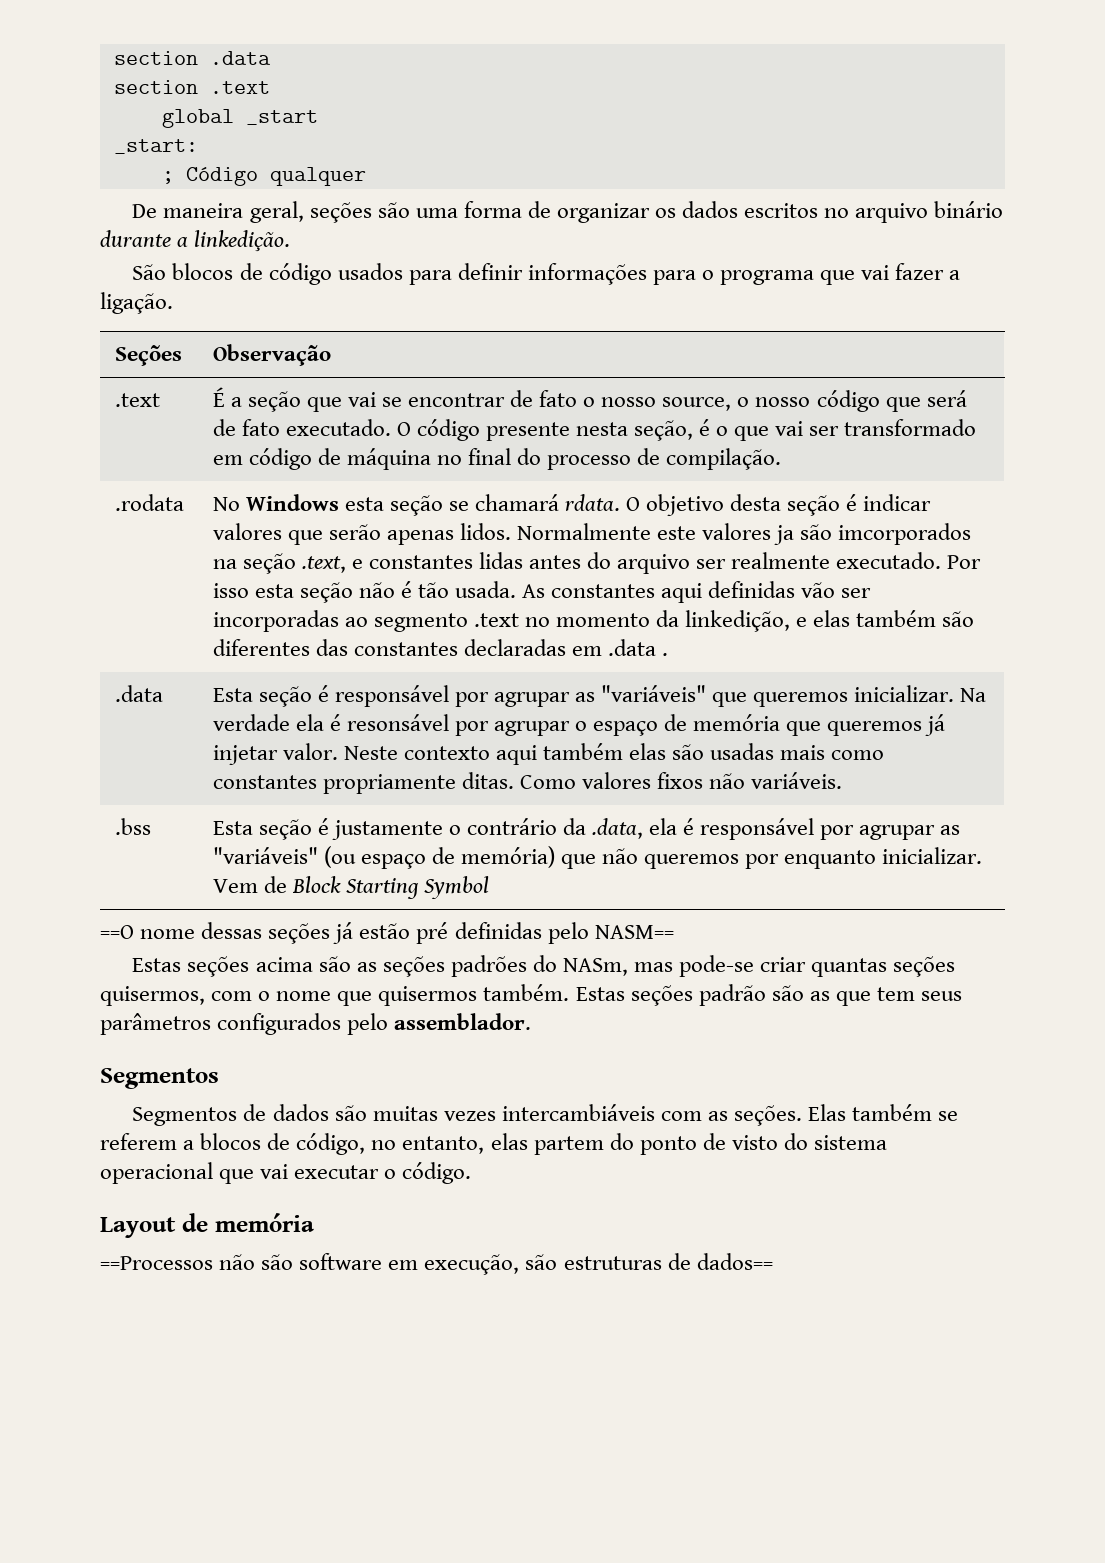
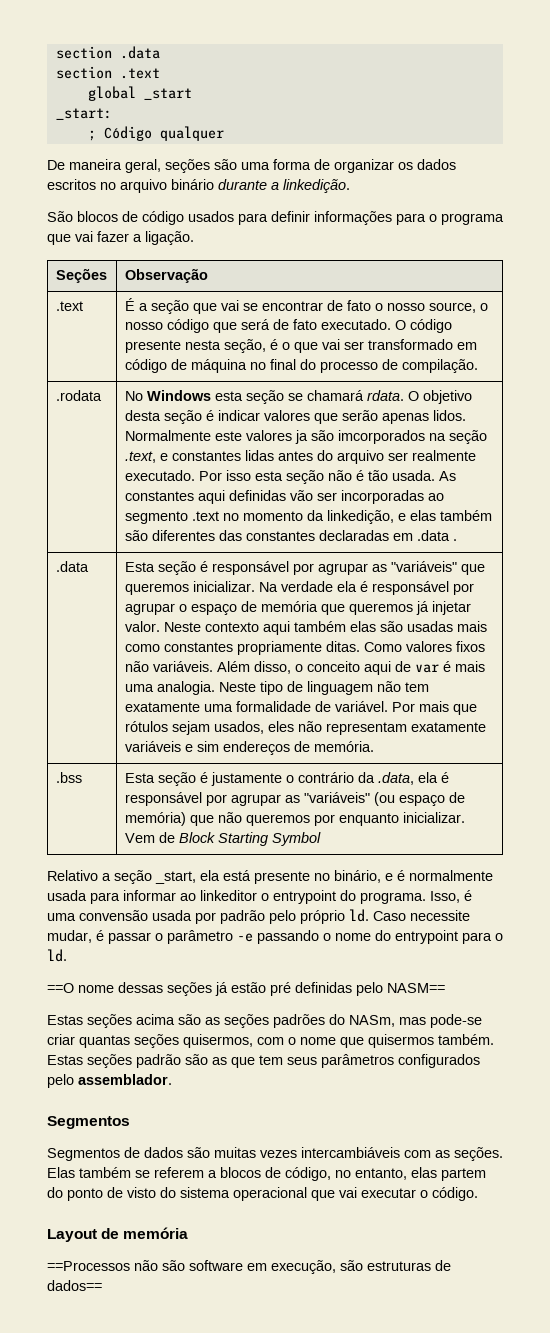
- Na verdade ela é resonsável por agrupar o espaço de memória que queremos já injetar valor.
+ Na verdade ela é responsável por agrupar o espaço de memória que queremos já injetar valor.
+ Além disso, o conceito aqui de var é mais uma analogia. Neste tipo de linguagem não tem exatamente uma formalidade de variável. Por mais que rótulos sejam usados, eles não representam exatamente variáveis e sim endereços de memória.
+ Relativo a seção _start, ela está presente no binário, e é normalmente usada para informar ao linkeditor o entrypoint do programa. Isso, é uma convensão usada por padrão pelo próprio ld. Caso necessite mudar, é passar o parâmetro -e passando o nome do entrypoint para o ld.

